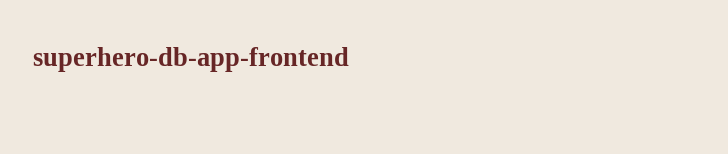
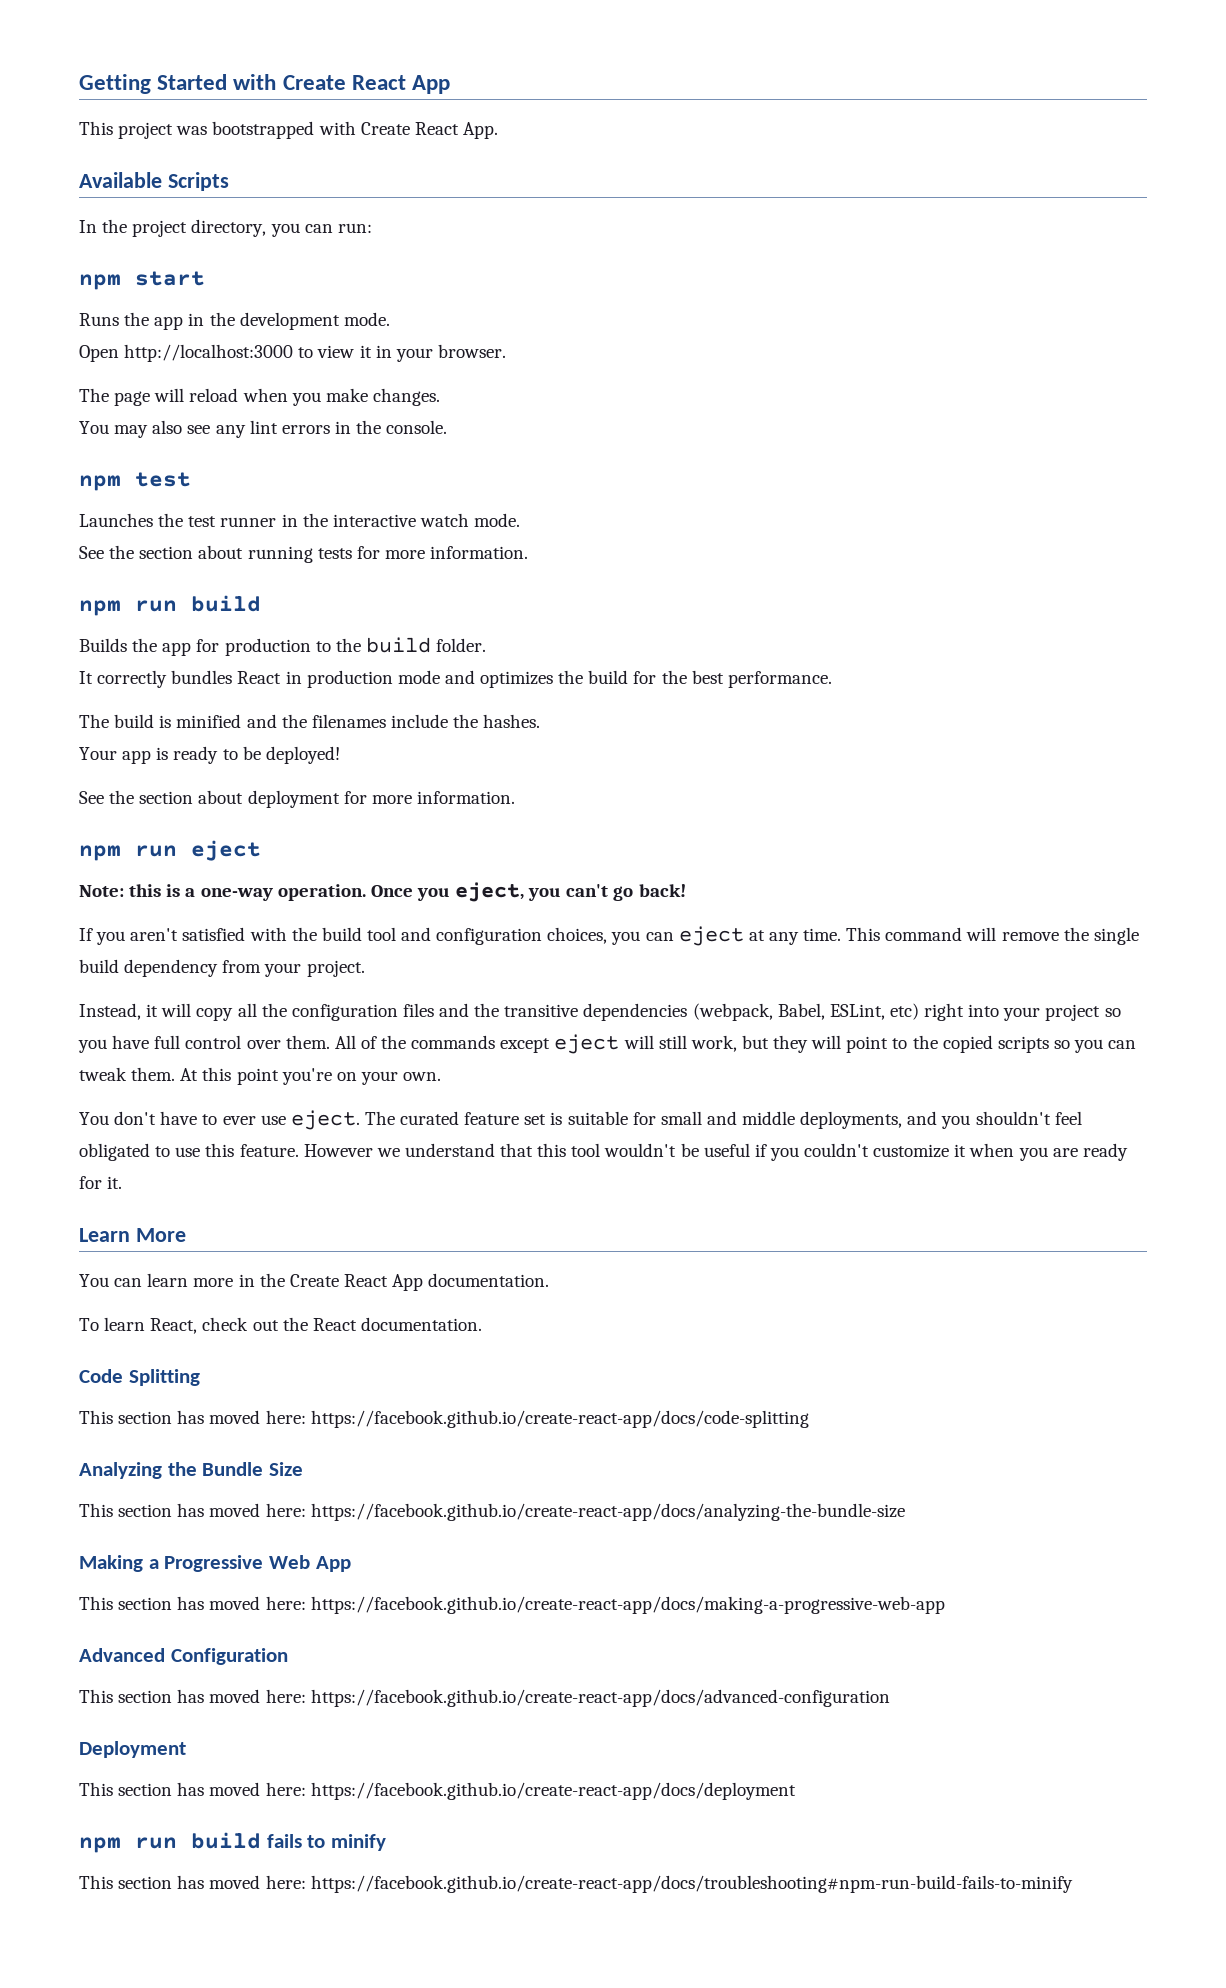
- superhero-db-app-frontend
+ Getting Started with Create React App
+ This project was bootstrapped with Create React App.
+ Available Scripts
+ In the project directory, you can run:
+ npm start
+ Runs the app in the development mode.
+ Open http://localhost:3000 to view it in your browser.
+ The page will reload when you make changes.
+ You may also see any lint errors in the console.
+ npm test
+ Launches the test runner in the interactive watch mode.
+ See the section about running tests for more information.
+ npm run build
+ Builds the app for production to the build folder.
+ It correctly bundles React in production mode and optimizes the build for the best performance.
+ The build is minified and the filenames include the hashes.
+ Your app is ready to be deployed!
+ See the section about deployment for more information.
+ npm run eject
+ Note: this is a one-way operation. Once you eject, you can't go back!
+ If you aren't satisfied with the build tool and configuration choices, you can eject at any time. This command will remove the single build dependency from your project.
+ Instead, it will copy all the configuration files and the transitive dependencies (webpack, Babel, ESLint, etc) right into your project so you have full control over them. All of the commands except eject will still work, but they will point to the copied scripts so you can tweak them. At this point you're on your own.
+ You don't have to ever use eject. The curated feature set is suitable for small and middle deployments, and you shouldn't feel obligated to use this feature. However we understand that this tool wouldn't be useful if you couldn't customize it when you are ready for it.
+ Learn More
+ You can learn more in the Create React App documentation.
+ To learn React, check out the React documentation.
+ Code Splitting
+ This section has moved here: https://facebook.github.io/create-react-app/docs/code-splitting
+ Analyzing the Bundle Size
+ This section has moved here: https://facebook.github.io/create-react-app/docs/analyzing-the-bundle-size
+ Making a Progressive Web App
+ This section has moved here: https://facebook.github.io/create-react-app/docs/making-a-progressive-web-app
+ Advanced Configuration
+ This section has moved here: https://facebook.github.io/create-react-app/docs/advanced-configuration
+ Deployment
+ This section has moved here: https://facebook.github.io/create-react-app/docs/deployment
+ npm run build fails to minify
+ This section has moved here: https://facebook.github.io/create-react-app/docs/troubleshooting#npm-run-build-fails-to-minify

